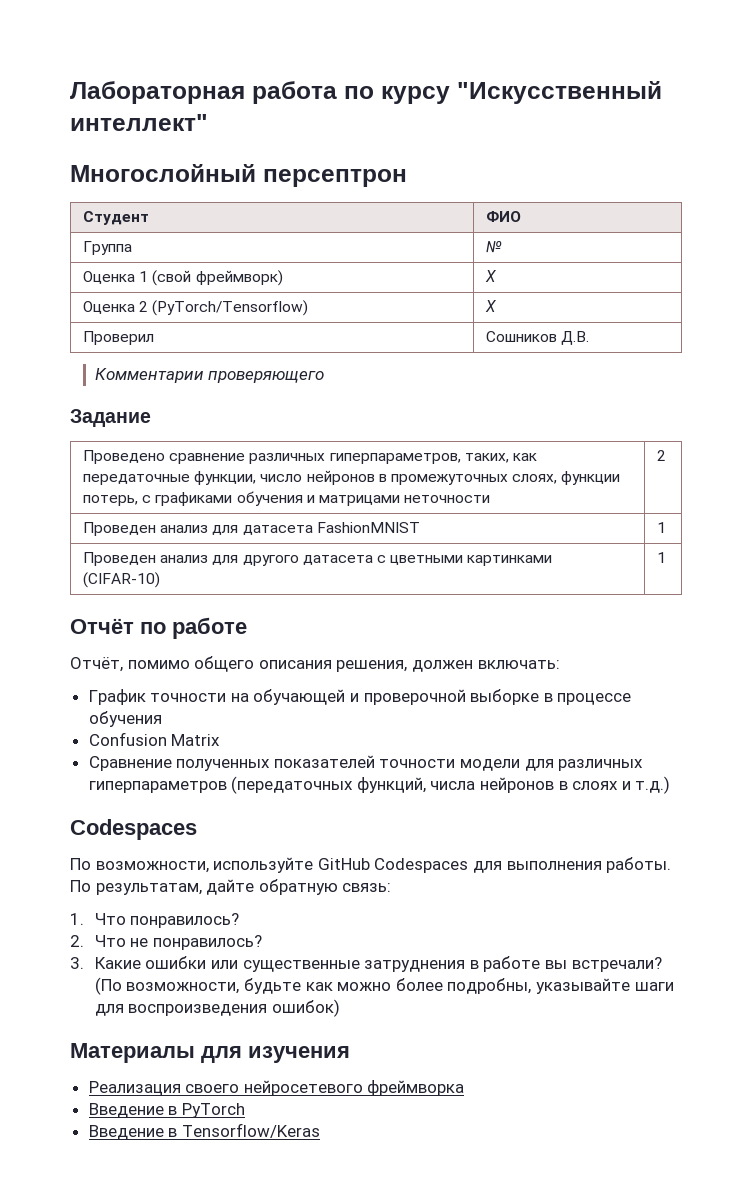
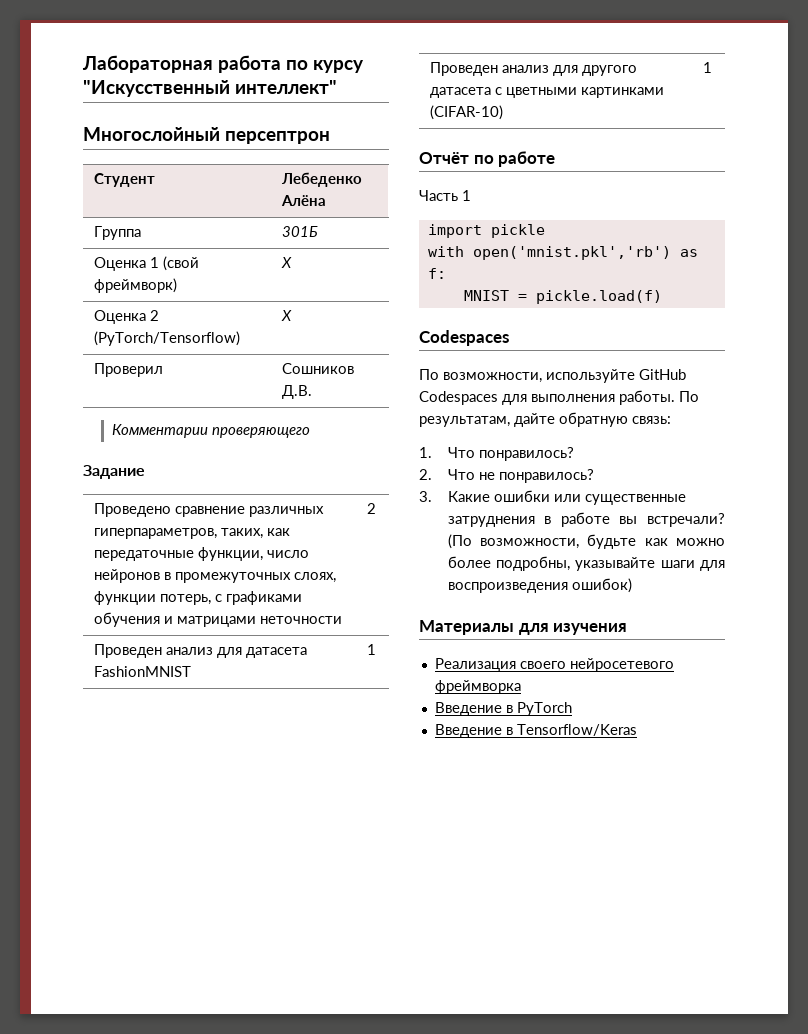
- Студент | ФИО
+ Студент | Лебеденко Алёна
- Группа | №
+ Группа | 301Б
- Отчёт, помимо общего описания решения, должен включать:
- График точности на обучающей и проверочной выборке в процессе обучения
- Confusion Matrix
- Сравнение полученных показателей точности модели для различных гиперпараметров (передаточных функций, числа нейронов в слоях и т.д.)
+ Часть 1
+ import pickle
+ with open('mnist.pkl','rb') as f:
+ MNIST = pickle.load(f)

